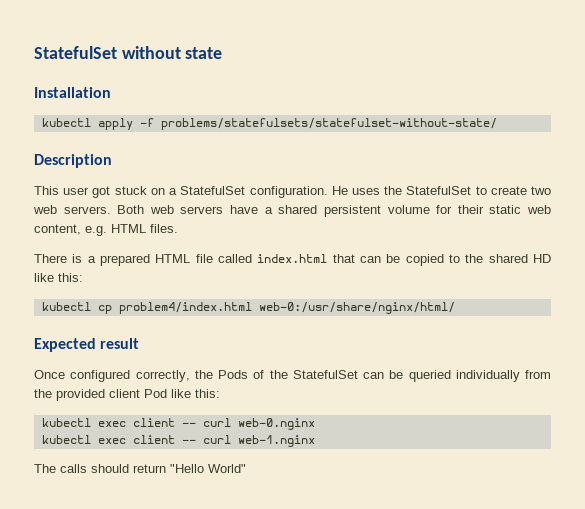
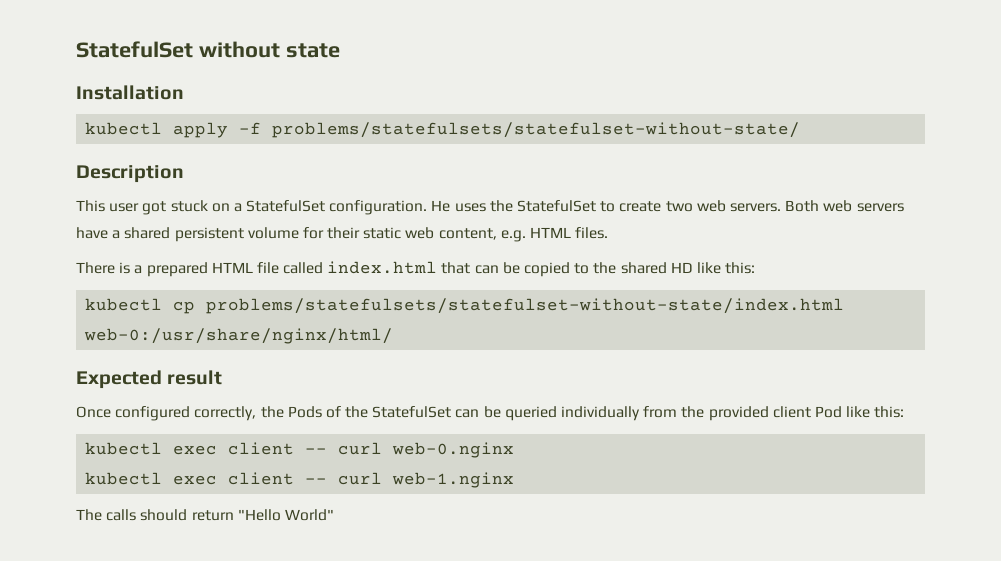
- kubectl cp problem4/index.html web-0:/usr/share/nginx/html/
+ kubectl cp problems/statefulsets/statefulset-without-state/index.html web-0:/usr/share/nginx/html/

